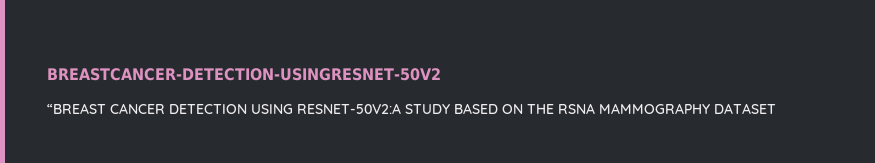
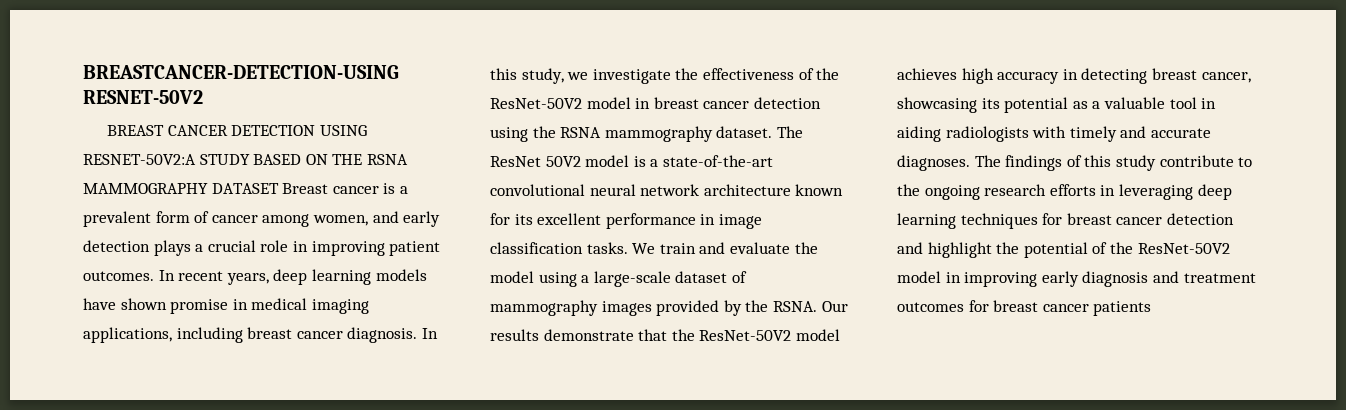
- BREASTCANCER-DETECTION-USINGRESNET-50V2
- “BREAST CANCER DETECTION USING RESNET-50V2:A STUDY BASED ON THE RSNA MAMMOGRAPHY DATASET
+ BREASTCANCER-DETECTION-USING RESNET-50V2
+ BREAST CANCER DETECTION USING RESNET-50V2:A STUDY BASED ON THE RSNA MAMMOGRAPHY DATASET Breast cancer is a prevalent form of cancer among women, and early detection plays a crucial role in improving patient outcomes. In recent years, deep learning models have shown promise in medical imaging applications, including breast cancer diagnosis. In this study, we investigate the effectiveness of the ResNet-50V2 model in breast cancer detection using the RSNA mammography dataset. The ResNet 50V2 model is a state-of-the-art convolutional neural network architecture known for its excellent performance in image classification tasks. We train and evaluate the model using a large-scale dataset of mammography images provided by the RSNA. Our results demonstrate that the ResNet-50V2 model achieves high accuracy in detecting breast cancer, showcasing its potential as a valuable tool in aiding radiologists with timely and accurate diagnoses. The findings of this study contribute to the ongoing research efforts in leveraging deep learning techniques for breast cancer detection and highlight the potential of the ResNet-50V2 model in improving early diagnosis and treatment outcomes for breast cancer patients

